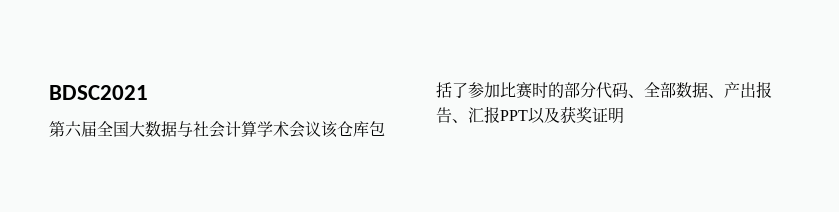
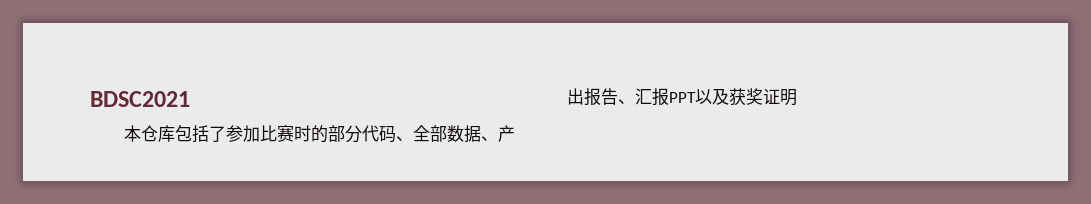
- 第六届全国大数据与社会计算学术会议该仓库包括了参加比赛时的部分代码、全部数据、产出报告、汇报PPT以及获奖证明
+ 本仓库包括了参加比赛时的部分代码、全部数据、产出报告、汇报PPT以及获奖证明

